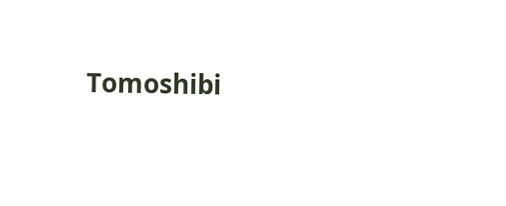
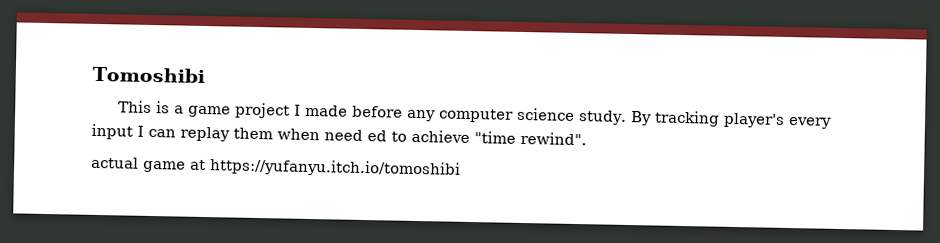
+ This is a game project I made before any computer science study. By tracking player's every input I can replay them when need ed to achieve "time rewind".
+ actual game at https://yufanyu.itch.io/tomoshibi

